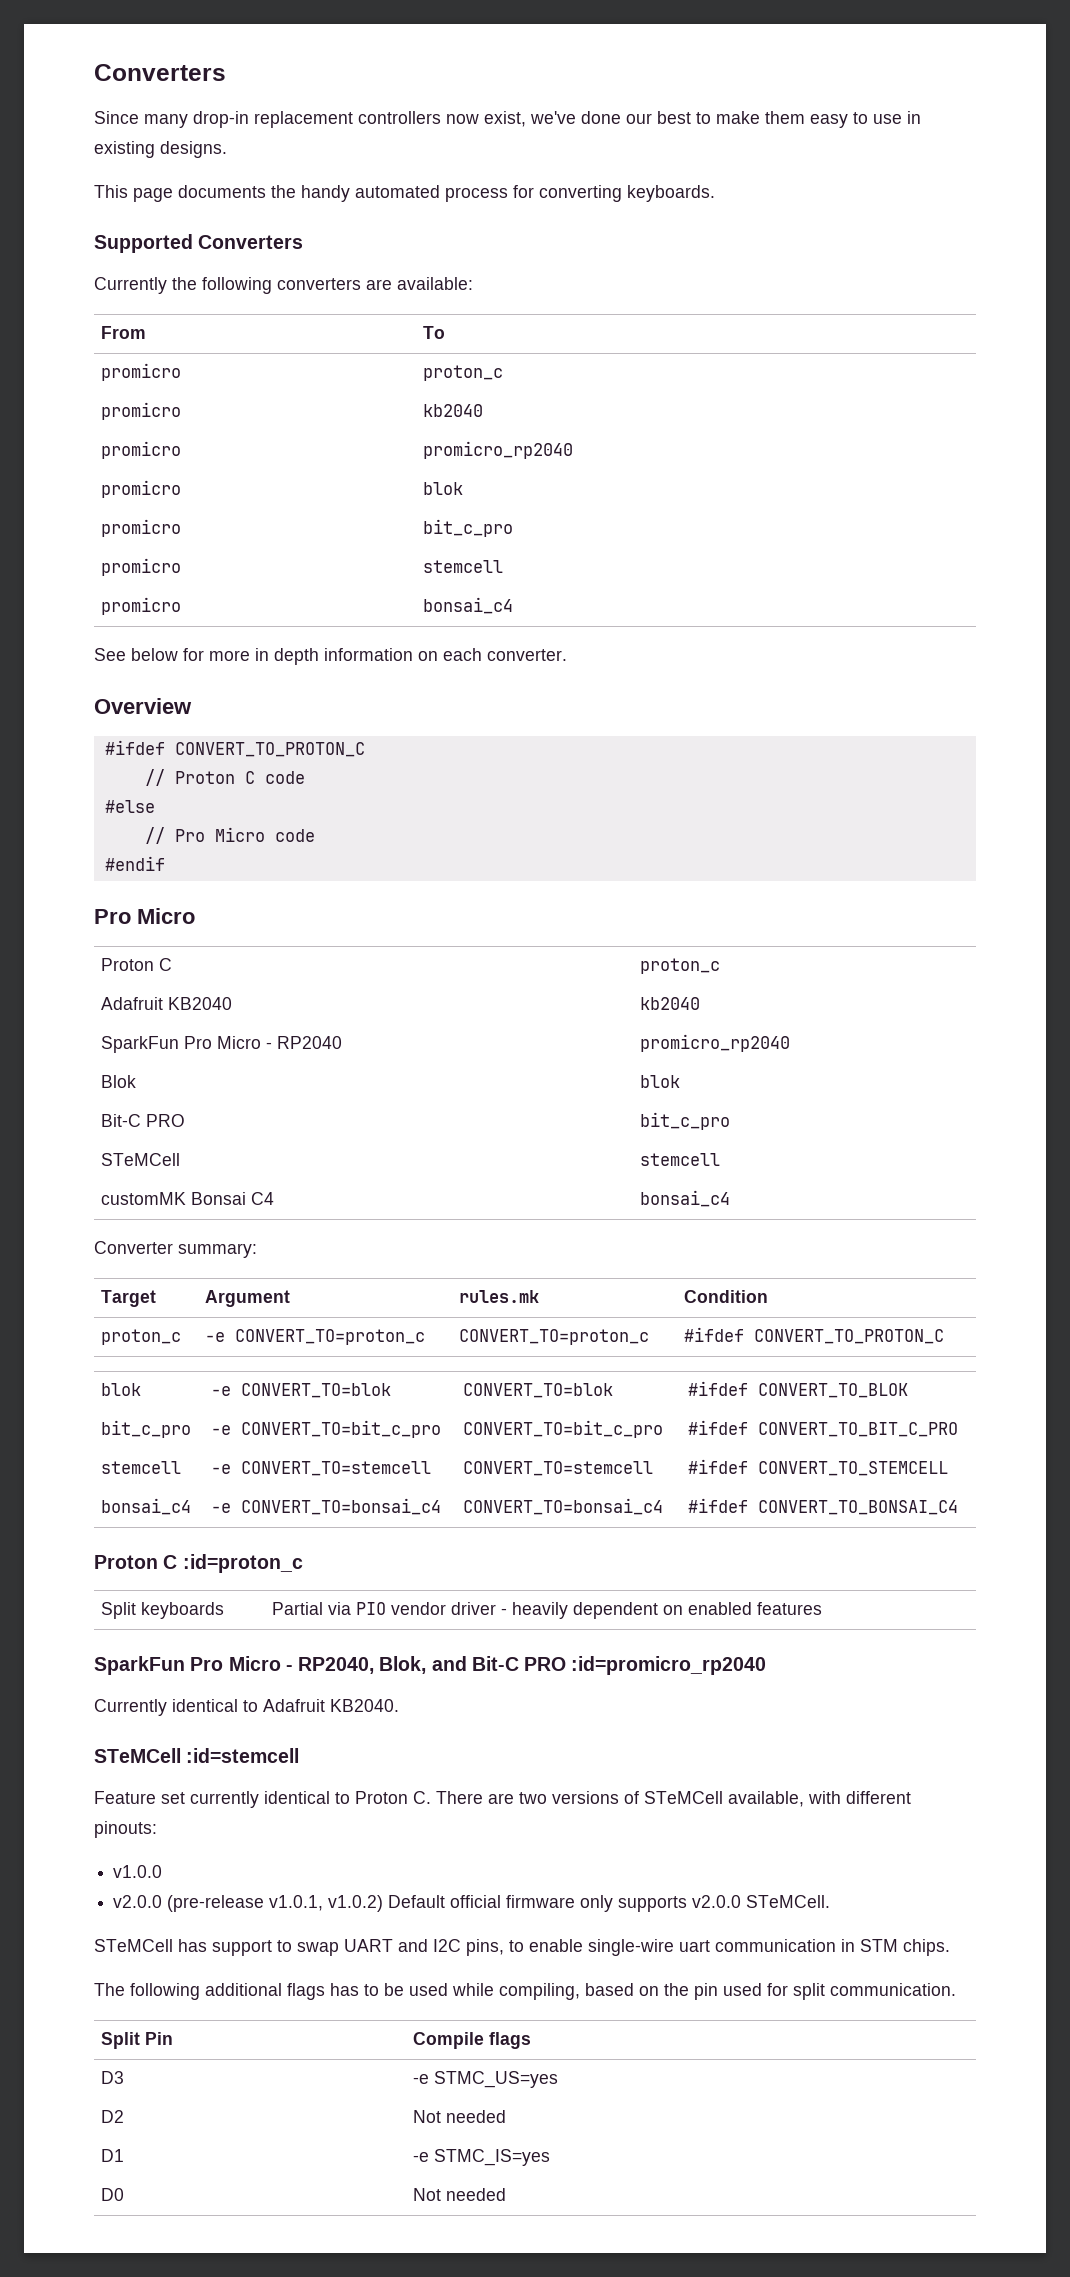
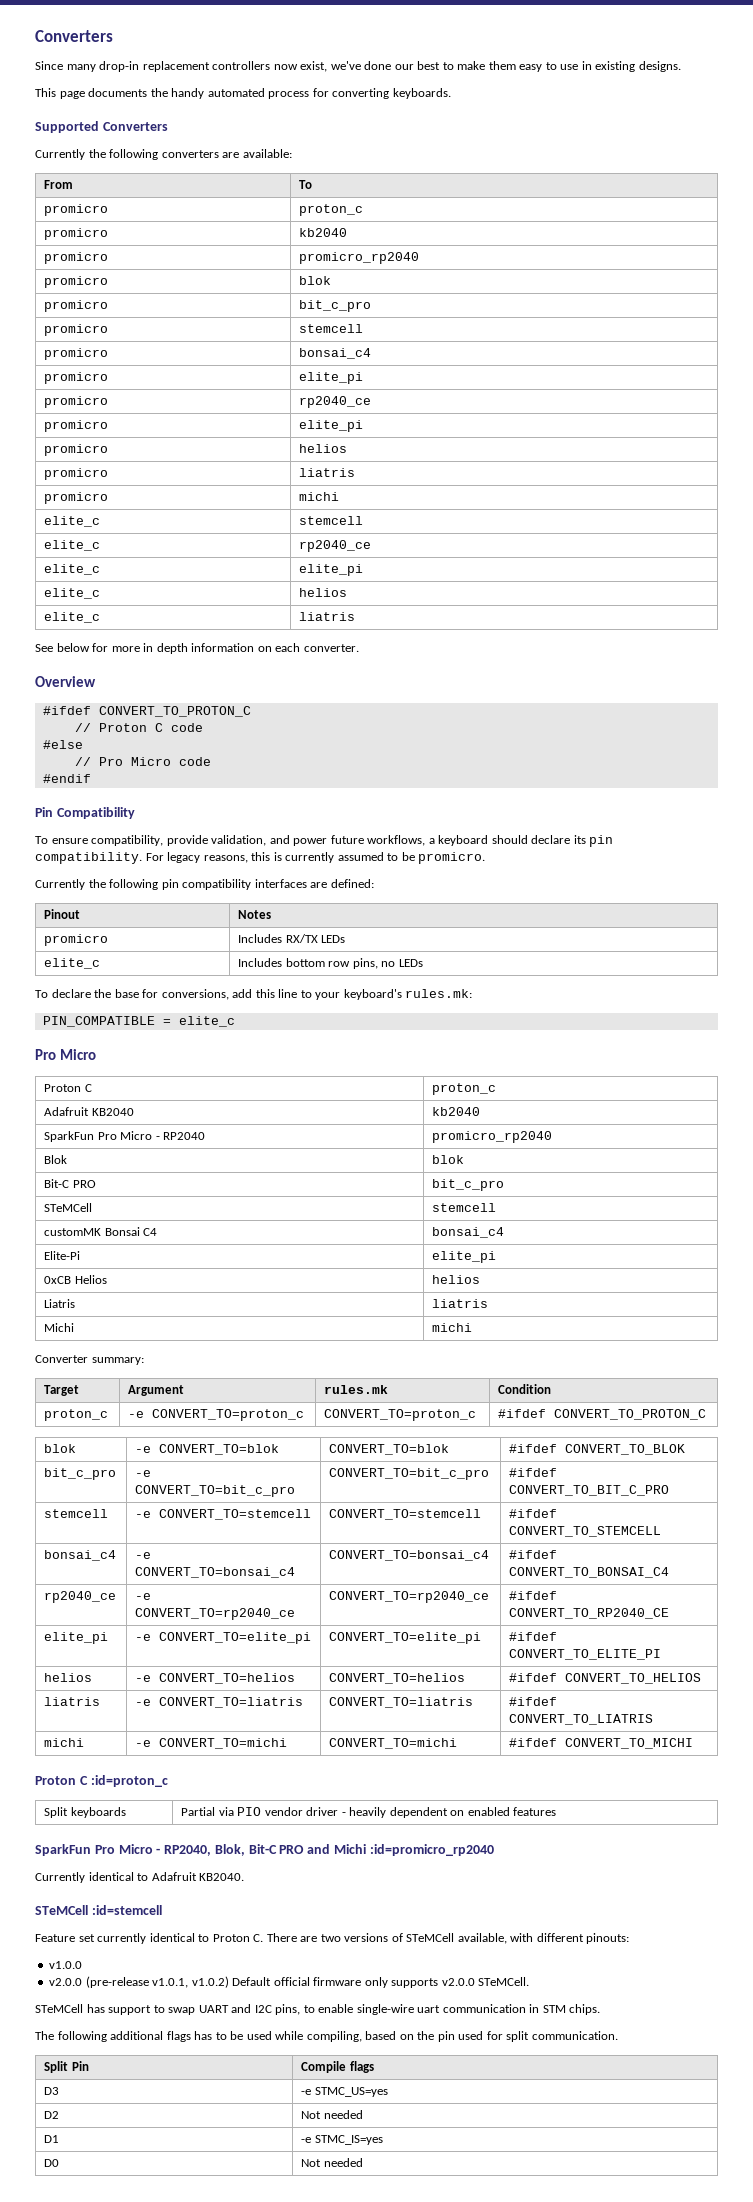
  promicro | bonsai_c4
+ promicro | elite_pi
+ promicro | rp2040_ce
+ promicro | elite_pi
+ promicro | helios
+ promicro | liatris
+ promicro | michi
+ elite_c | stemcell
+ elite_c | rp2040_ce
+ elite_c | elite_pi
+ elite_c | helios
+ elite_c | liatris
+ Pin Compatibility
+ To ensure compatibility, provide validation, and power future workflows, a keyboard should declare its pin compatibility. For legacy reasons, this is currently assumed to be promicro.
+ Currently the following pin compatibility interfaces are defined:
+ Pinout | Notes
+ promicro | Includes RX/TX LEDs
+ elite_c | Includes bottom row pins, no LEDs
+ To declare the base for conversions, add this line to your keyboard's rules.mk:
+ PIN_COMPATIBLE = elite_c
+ Elite-Pi | elite_pi
+ 0xCB Helios | helios
+ Liatris | liatris
+ Michi | michi
+ rp2040_ce | -e CONVERT_TO=rp2040_ce | CONVERT_TO=rp2040_ce | #ifdef CONVERT_TO_RP2040_CE
+ elite_pi | -e CONVERT_TO=elite_pi | CONVERT_TO=elite_pi | #ifdef CONVERT_TO_ELITE_PI
+ helios | -e CONVERT_TO=helios | CONVERT_TO=helios | #ifdef CONVERT_TO_HELIOS
+ liatris | -e CONVERT_TO=liatris | CONVERT_TO=liatris | #ifdef CONVERT_TO_LIATRIS
+ michi | -e CONVERT_TO=michi | CONVERT_TO=michi | #ifdef CONVERT_TO_MICHI
- SparkFun Pro Micro - RP2040, Blok, and Bit-C PRO :id=promicro_rp2040
+ SparkFun Pro Micro - RP2040, Blok, Bit-C PRO and Michi :id=promicro_rp2040

